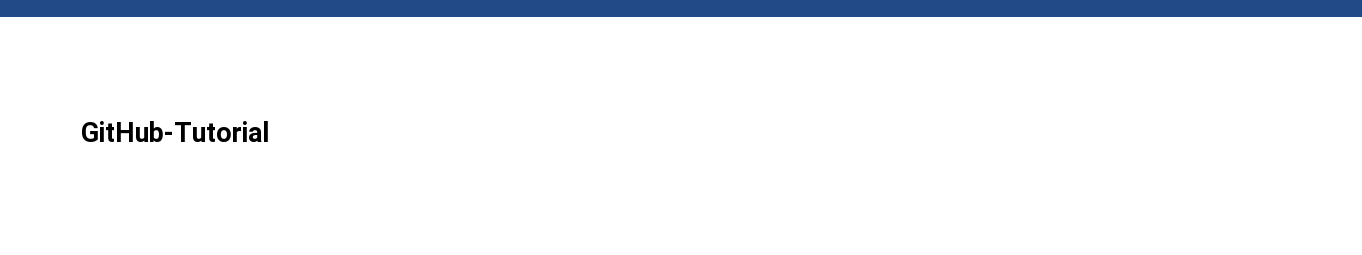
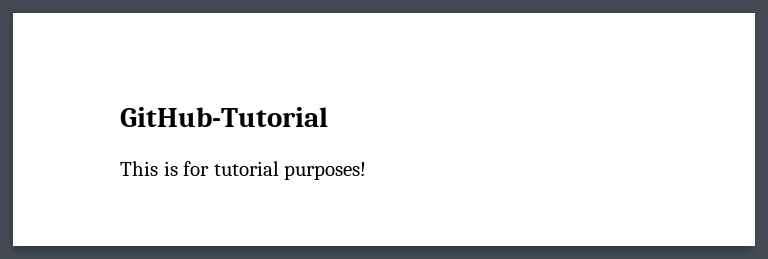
+ This is for tutorial purposes!

